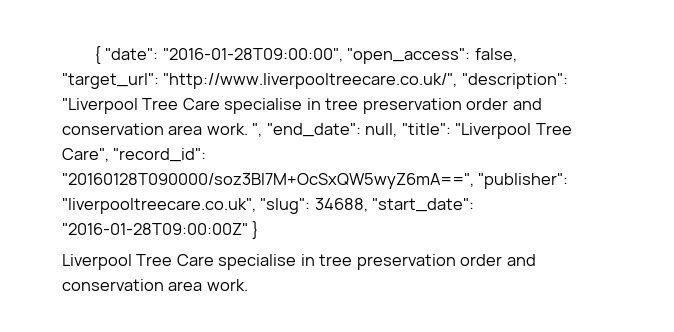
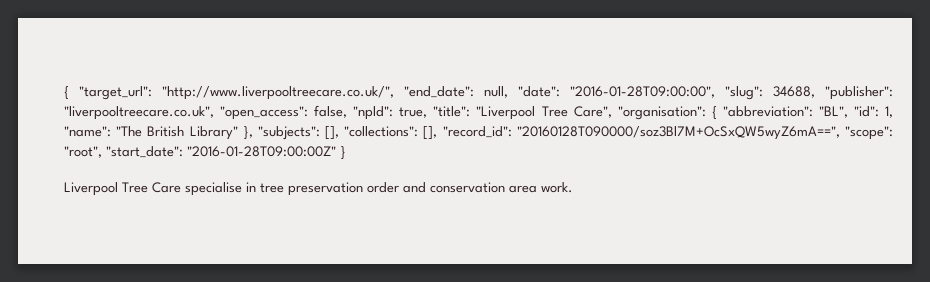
- { "date": "2016-01-28T09:00:00", "open_access": false, "target_url": "http://www.liverpooltreecare.co.uk/", "description": "Liverpool Tree Care specialise in tree preservation order and conservation area work. ", "end_date": null, "title": "Liverpool Tree Care", "record_id": "20160128T090000/soz3Bl7M+OcSxQW5wyZ6mA==", "publisher": "liverpooltreecare.co.uk", "slug": 34688, "start_date": "2016-01-28T09:00:00Z" }
+ { "target_url": "http://www.liverpooltreecare.co.uk/", "end_date": null, "date": "2016-01-28T09:00:00", "slug": 34688, "publisher": "liverpooltreecare.co.uk", "open_access": false, "npld": true, "title": "Liverpool Tree Care", "organisation": { "abbreviation": "BL", "id": 1, "name": "The British Library" }, "subjects": [], "collections": [], "record_id": "20160128T090000/soz3Bl7M+OcSxQW5wyZ6mA==", "scope": "root", "start_date": "2016-01-28T09:00:00Z" }

